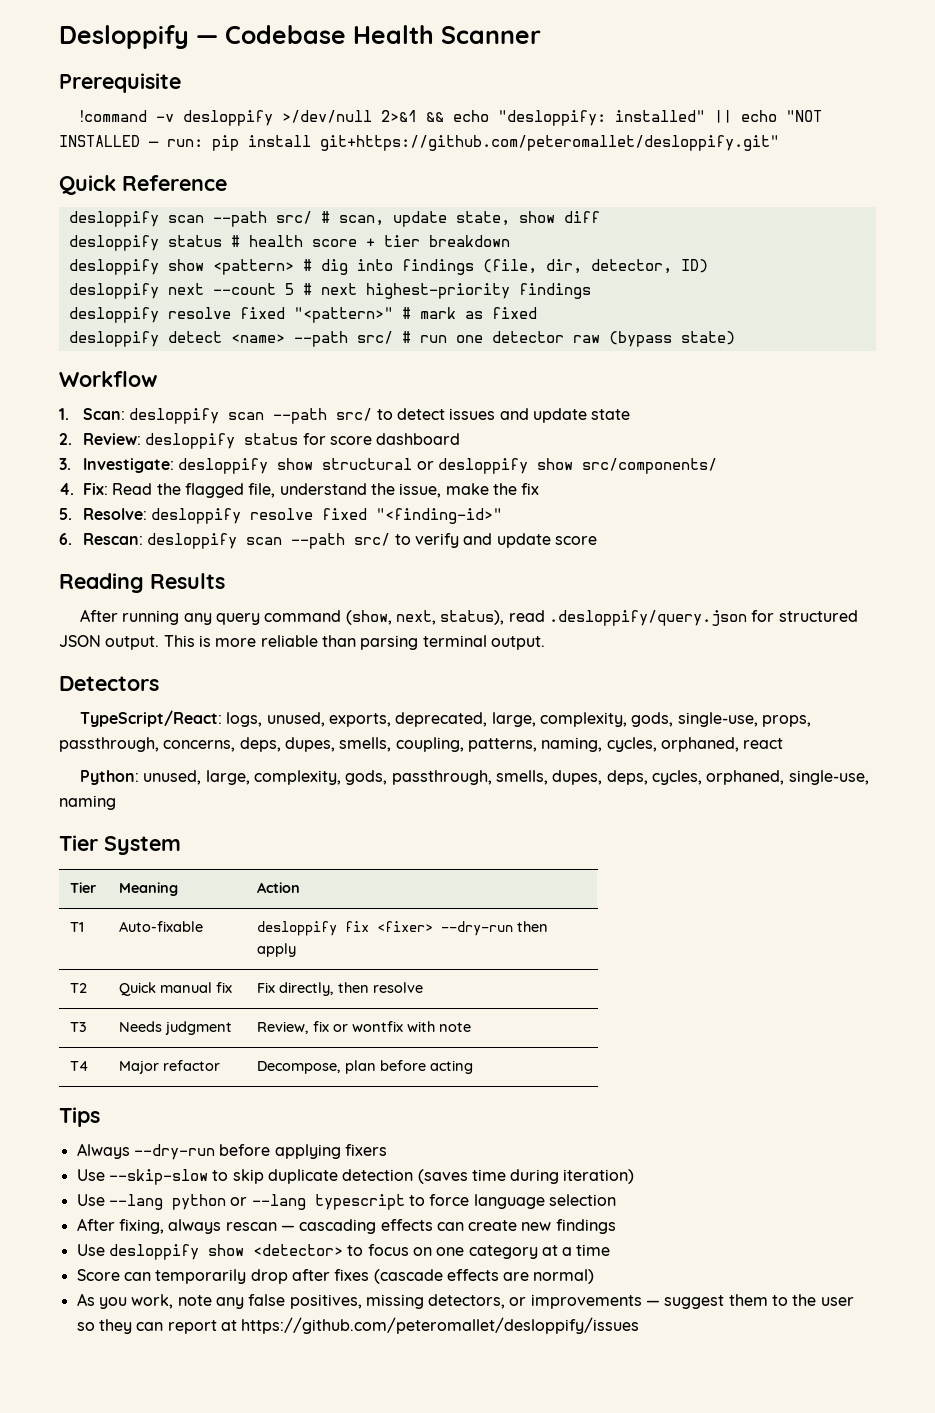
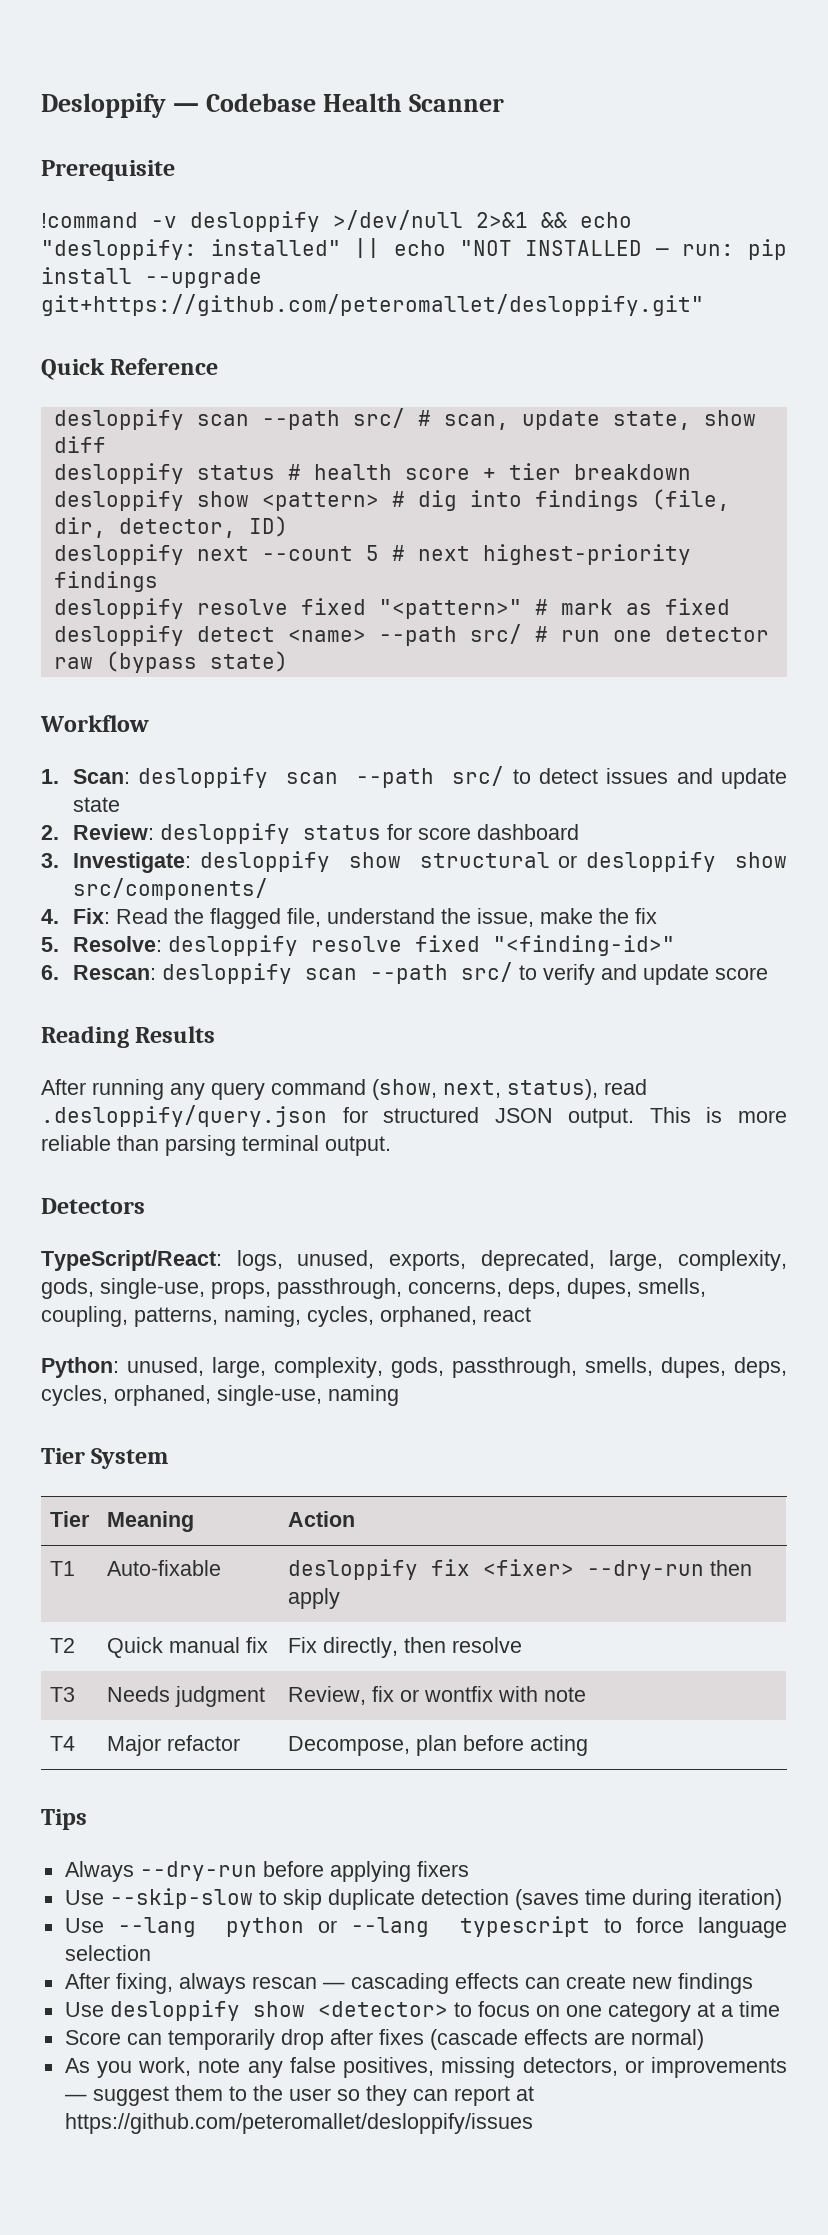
- !command -v desloppify >/dev/null 2>&1 && echo "desloppify: installed" || echo "NOT INSTALLED — run: pip install git+https://github.com/peteromallet/desloppify.git"
+ !command -v desloppify >/dev/null 2>&1 && echo "desloppify: installed" || echo "NOT INSTALLED — run: pip install --upgrade git+https://github.com/peteromallet/desloppify.git"

